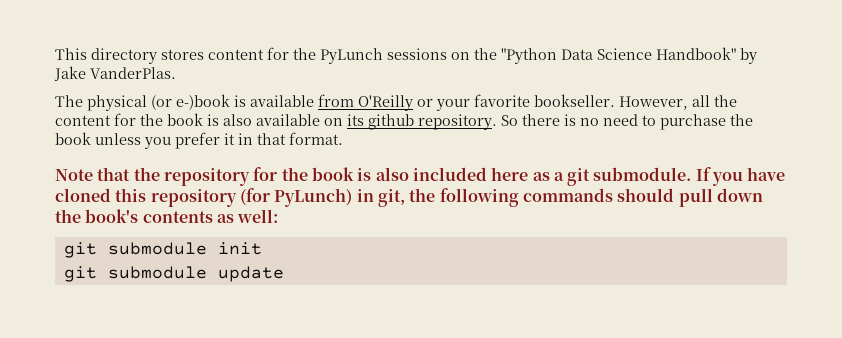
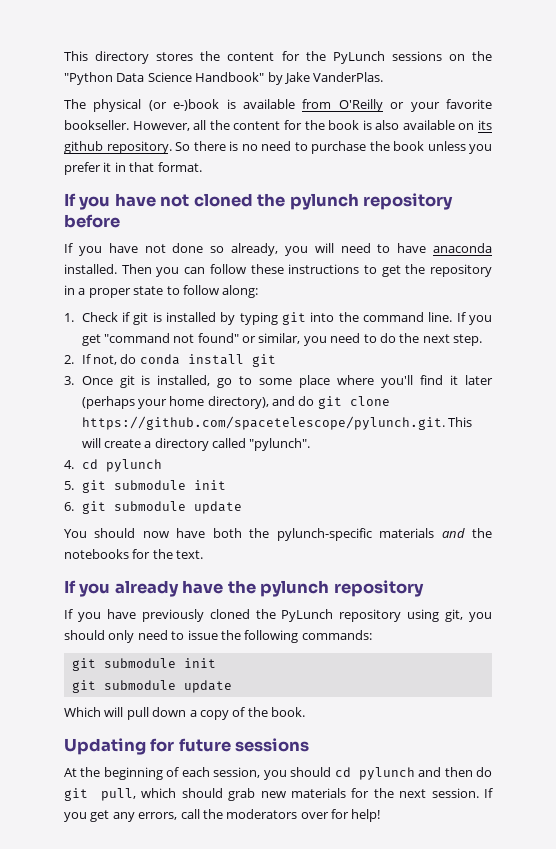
- This directory stores content for the PyLunch sessions on the "Python Data Science Handbook" by Jake VanderPlas.
+ This directory stores the content for the PyLunch sessions on the "Python Data Science Handbook" by Jake VanderPlas.
- Note that the repository for the book is also included here as a git submodule. If you have cloned this repository (for PyLunch) in git, the following commands should pull down the book's contents as well:
+ If you have not cloned the pylunch repository before
+ If you have not done so already, you will need to have anaconda installed. Then you can follow these instructions to get the repository in a proper state to follow along:
+ 1. Check if git is installed by typing git into the command line. If you get "command not found" or similar, you need to do the next step.
+ 2. If not, do conda install git
+ 3. Once git is installed, go to some place where you'll find it later (perhaps your home directory), and do git clone https://github.com/spacetelescope/pylunch.git. This will create a directory called "pylunch".
+ 4. cd pylunch
+ 5. git submodule init
+ 6. git submodule update
+ You should now have both the pylunch-specific materials and the notebooks for the text.
+ If you already have the pylunch repository
+ If you have previously cloned the PyLunch repository using git, you should only need to issue the following commands:
+ Which will pull down a copy of the book.
+ Updating for future sessions
+ At the beginning of each session, you should cd pylunch and then do git pull, which should grab new materials for the next session. If you get any errors, call the moderators over for help!

